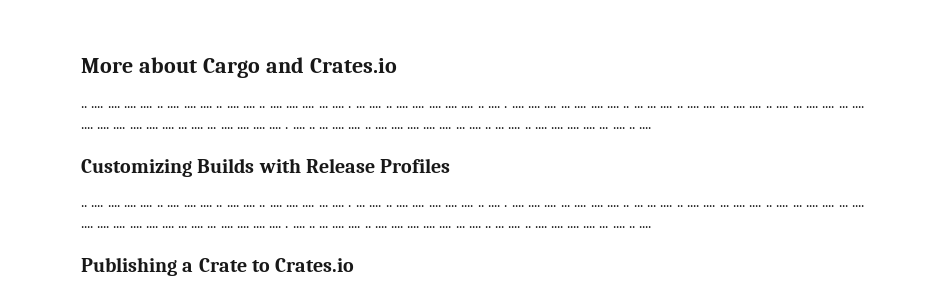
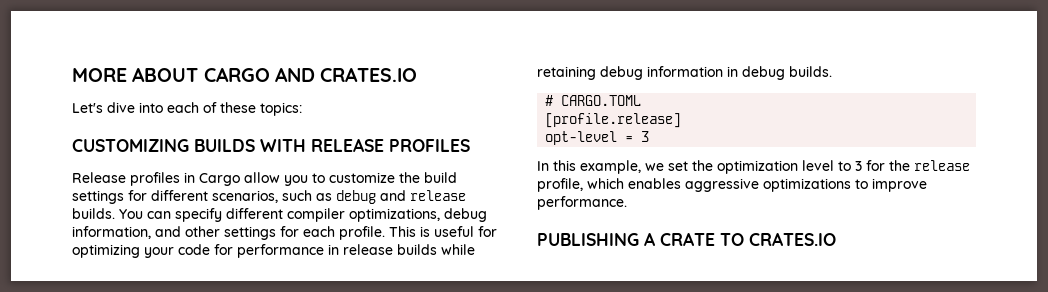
- More about Cargo and Crates.io
- .. .... .... .... .... .. .... .... .... .. .... .... .. .... .... .... ... .... . ... .... .. .... .... .... .... .... .. .... . .... .... .... ... .... .... .... .. ... ... .... .. .... .... ... .... .... .. .... ... .... .... ... .... .... .... .... .... .... .... ... .... ... .... .... .... .... . .... .. ... .... .... .. .... .... .... .... .... ... .... .. ... .... .. .... .... .... .... ... .... .. ....
- Customizing Builds with Release Profiles
- .. .... .... .... .... .. .... .... .... .. .... .... .. .... .... .... ... .... . ... .... .. .... .... .... .... .... .. .... . .... .... .... ... .... .... .... .. ... ... .... .. .... .... ... .... .... .. .... ... .... .... ... .... .... .... .... .... .... .... ... .... ... .... .... .... .... . .... .. ... .... .... .. .... .... .... .... .... ... .... .. ... .... .. .... .... .... .... ... .... .. ....
- Publishing a Crate to Crates.io
+ MORE ABOUT CARGO AND CRATES.IO
+ Let's dive into each of these topics:
+ CUSTOMIZING BUILDS WITH RELEASE PROFILES
+ Release profiles in Cargo allow you to customize the build settings for different scenarios, such as debug and release builds. You can specify different compiler optimizations, debug information, and other settings for each profile. This is useful for optimizing your code for performance in release builds while retaining debug information in debug builds.
+ # CARGO.TOML
+ [profile.release]
+ opt-level = 3
+ In this example, we set the optimization level to 3 for the release profile, which enables aggressive optimizations to improve performance.
+ PUBLISHING A CRATE TO CRATES.IO

